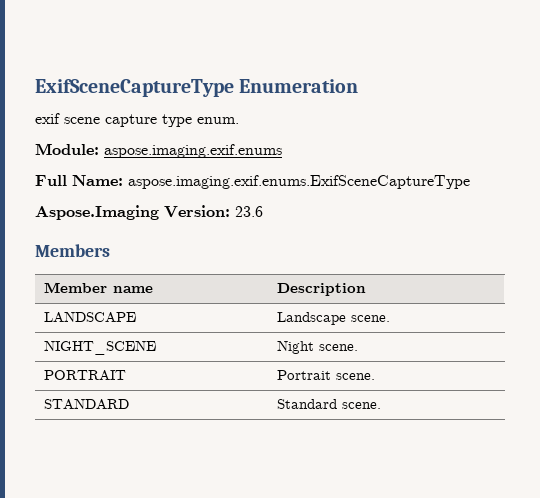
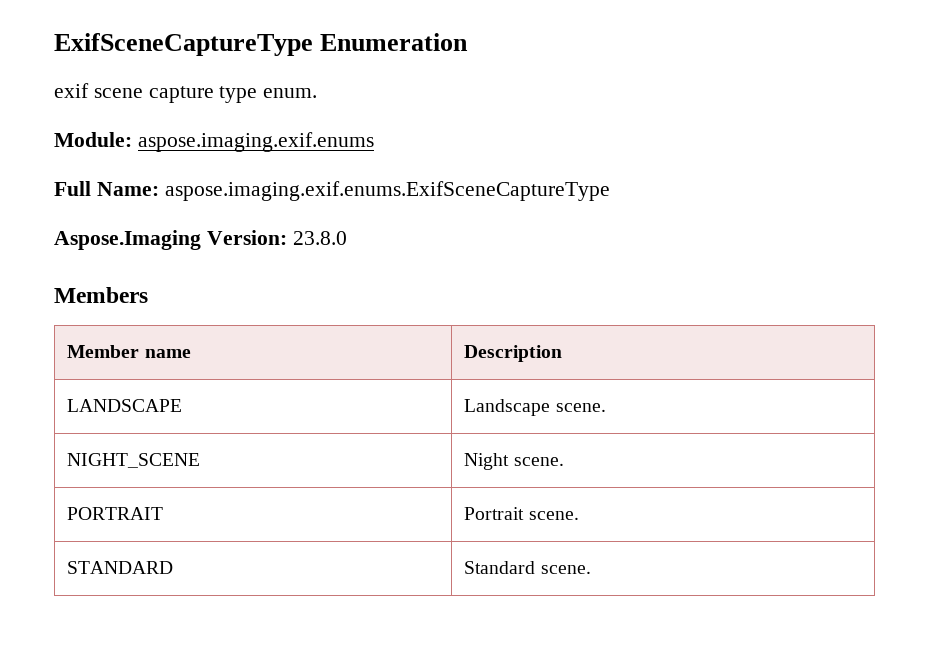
- Aspose.Imaging Version: 23.6
+ Aspose.Imaging Version: 23.8.0

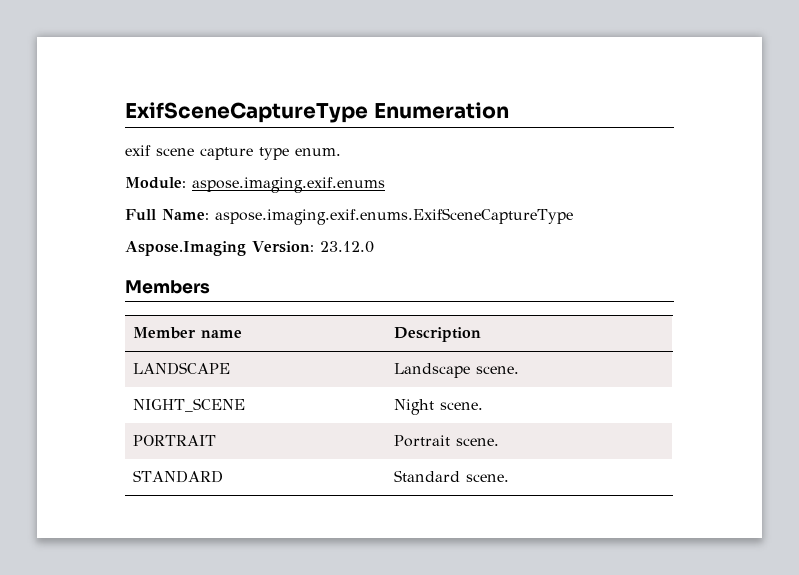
- Aspose.Imaging Version: 23.8.0
+ Aspose.Imaging Version: 23.12.0

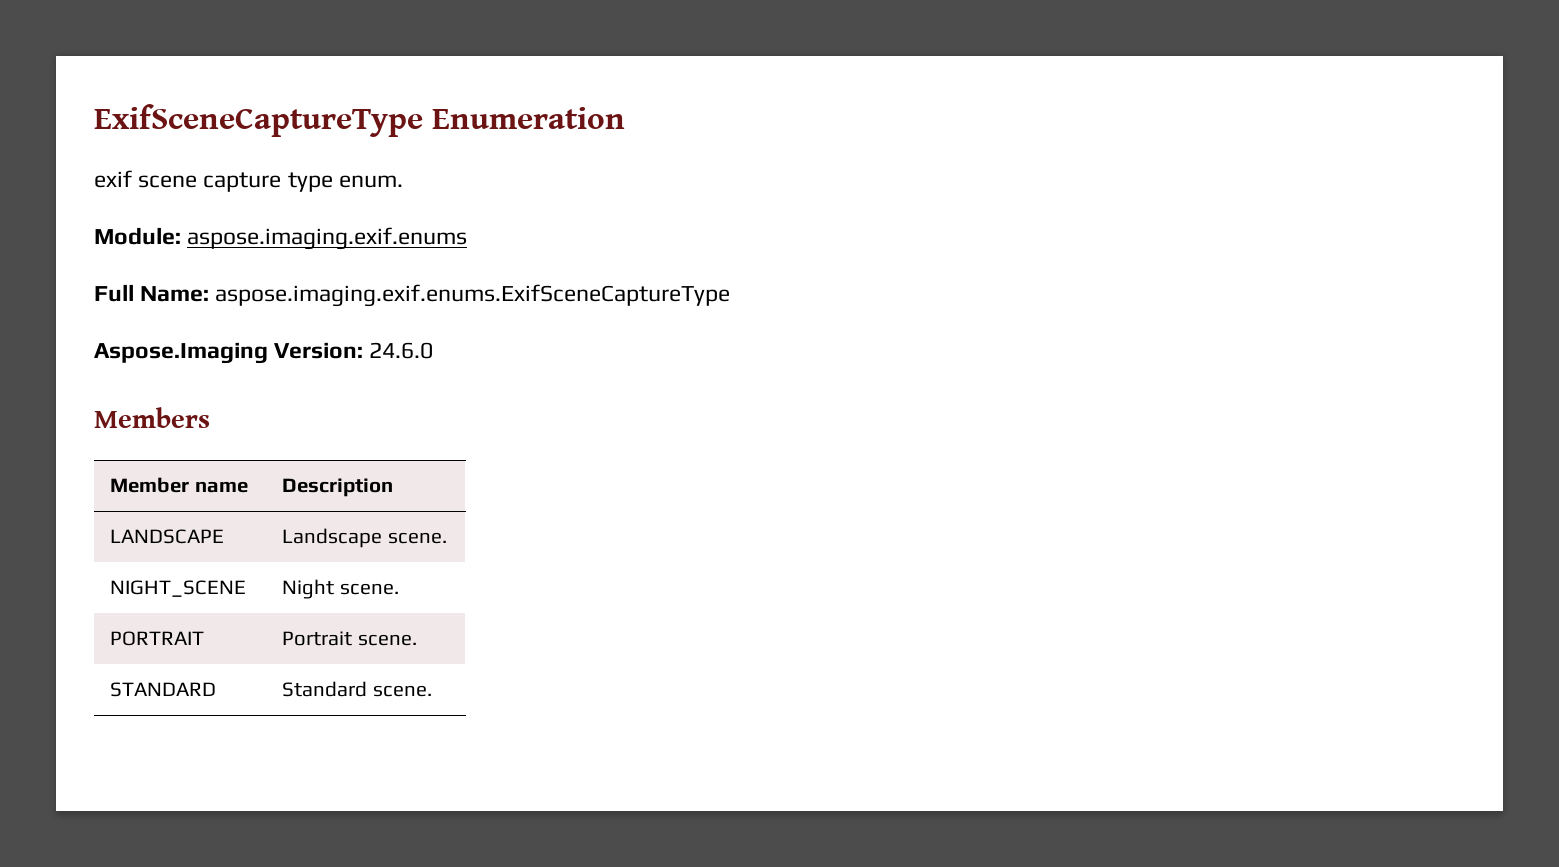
- Aspose.Imaging Version: 23.12.0
+ Aspose.Imaging Version: 24.6.0

